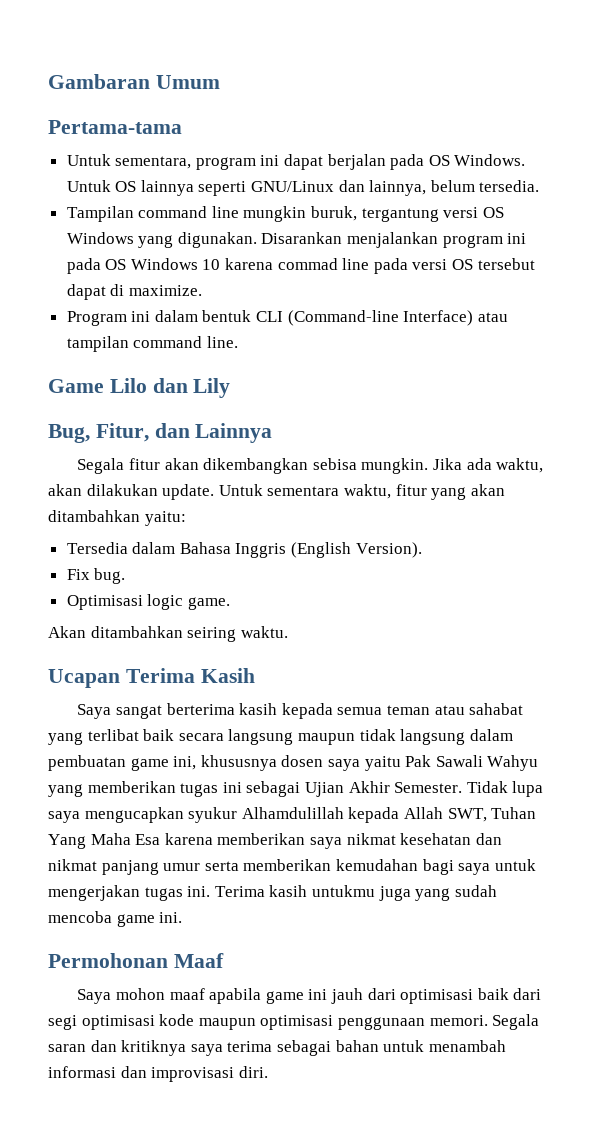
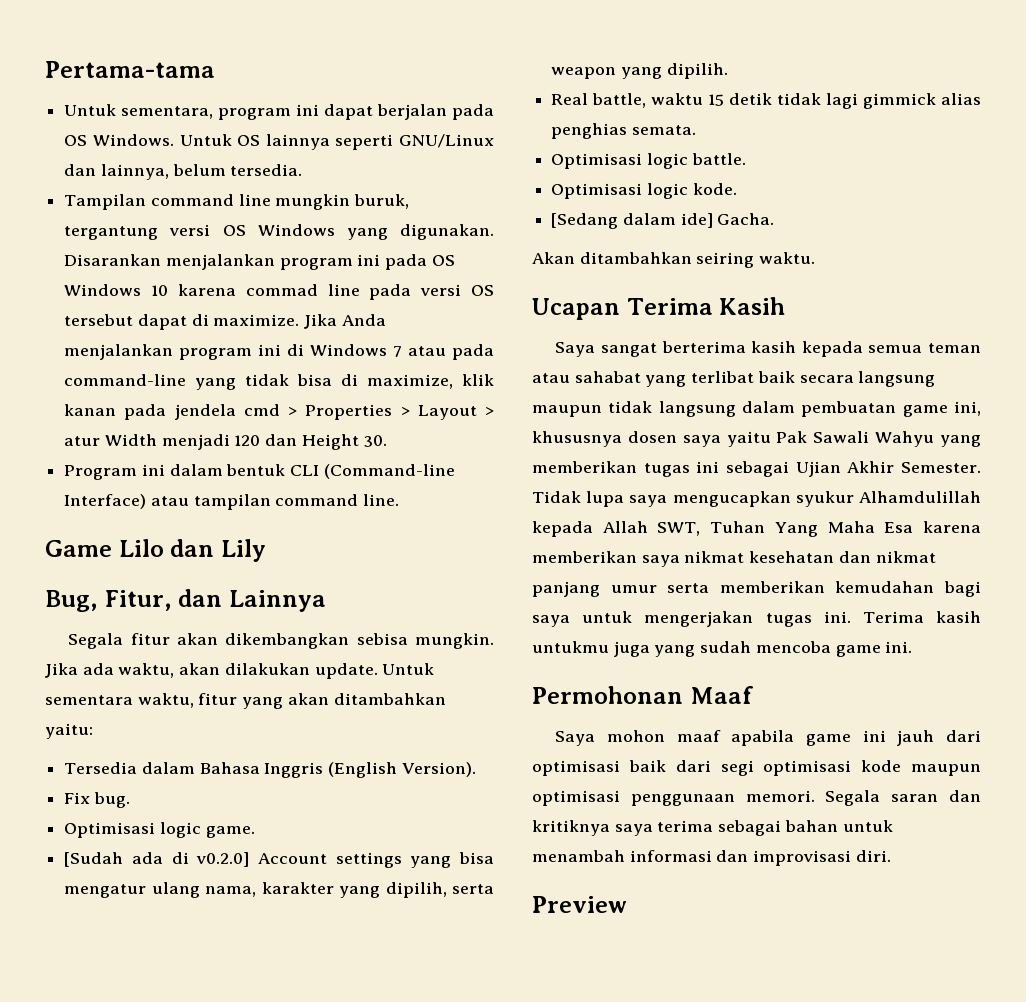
- Gambaran Umum
+ Jika Anda menjalankan program ini di Windows 7 atau pada command-line yang tidak bisa di maximize, klik kanan pada jendela cmd > Properties > Layout > atur Width menjadi 120 dan Height 30.
+ [Sudah ada di v0.2.0] Account settings yang bisa mengatur ulang nama, karakter yang dipilih, serta weapon yang dipilih.
+ Real battle, waktu 15 detik tidak lagi gimmick alias penghias semata.
+ Optimisasi logic battle.
+ Optimisasi logic kode.
+ [Sedang dalam ide] Gacha.
+ Preview

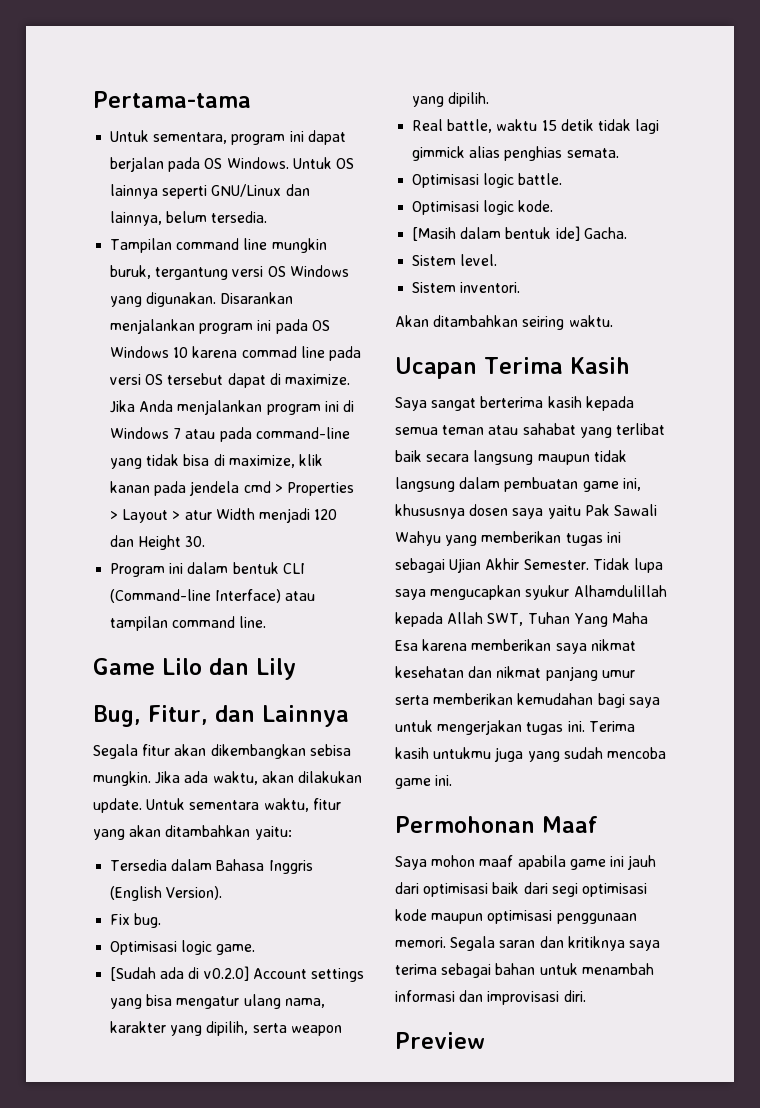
- [Sedang dalam ide] Gacha.
+ [Masih dalam bentuk ide] Gacha.
+ Sistem level.
+ Sistem inventori.

